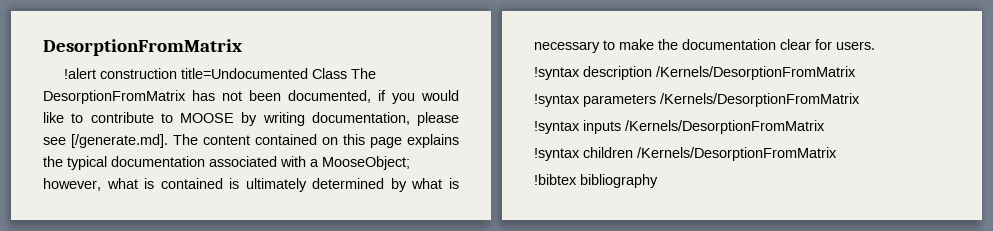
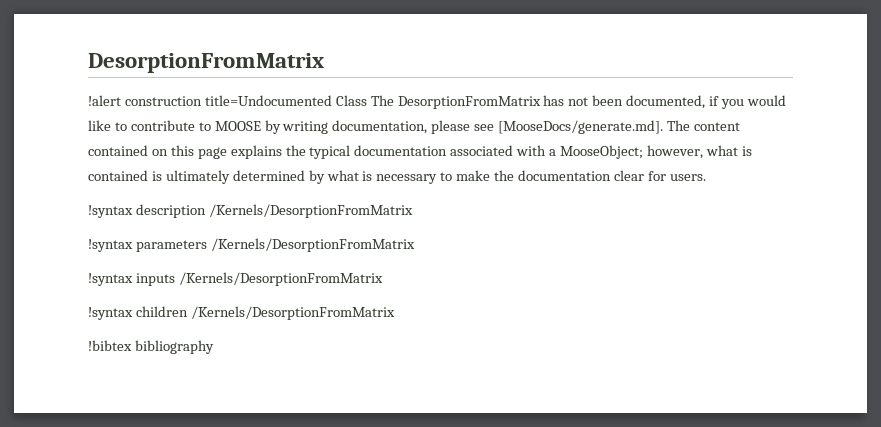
- !alert construction title=Undocumented Class The DesorptionFromMatrix has not been documented, if you would like to contribute to MOOSE by writing documentation, please see [/generate.md]. The content contained on this page explains the typical documentation associated with a MooseObject; however, what is contained is ultimately determined by what is necessary to make the documentation clear for users.
+ !alert construction title=Undocumented Class The DesorptionFromMatrix has not been documented, if you would like to contribute to MOOSE by writing documentation, please see [MooseDocs/generate.md]. The content contained on this page explains the typical documentation associated with a MooseObject; however, what is contained is ultimately determined by what is necessary to make the documentation clear for users.

